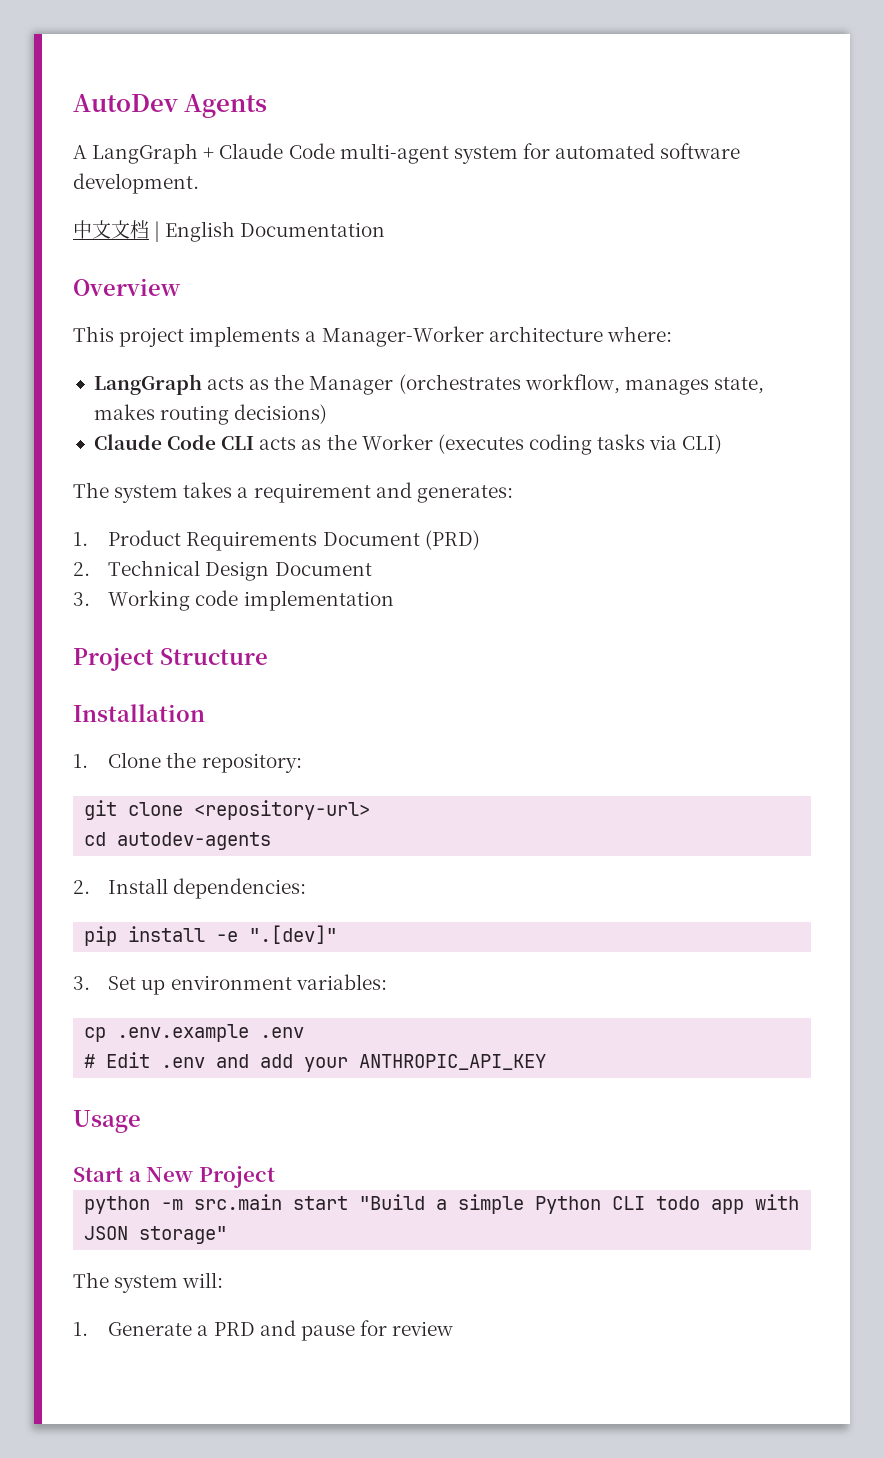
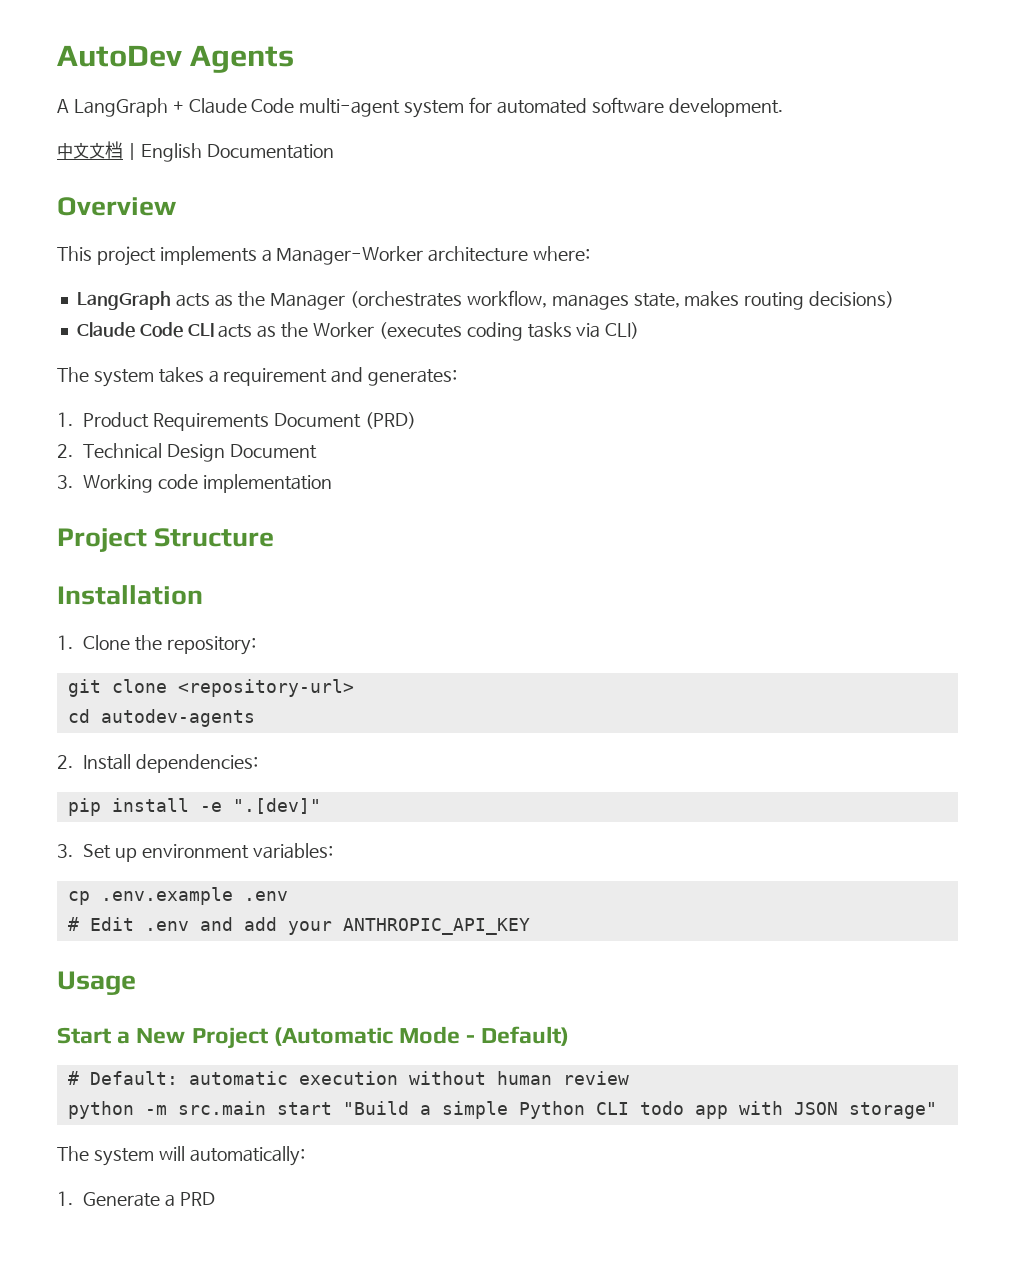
- Start a New Project
+ Start a New Project (Automatic Mode - Default)
+ # Default: automatic execution without human review
- The system will:
+ The system will automatically:
- 1. Generate a PRD and pause for review
+ 1. Generate a PRD

